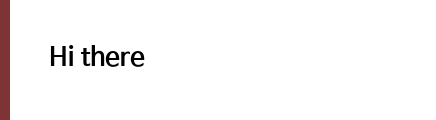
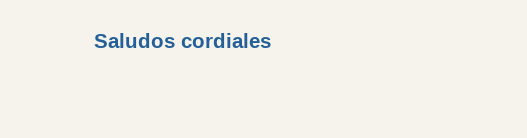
- Hi there
+ Saludos cordiales

